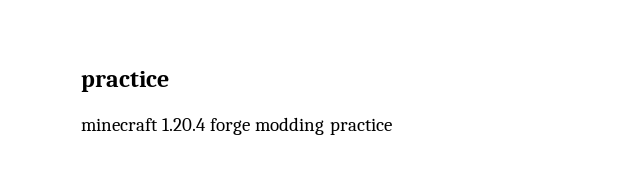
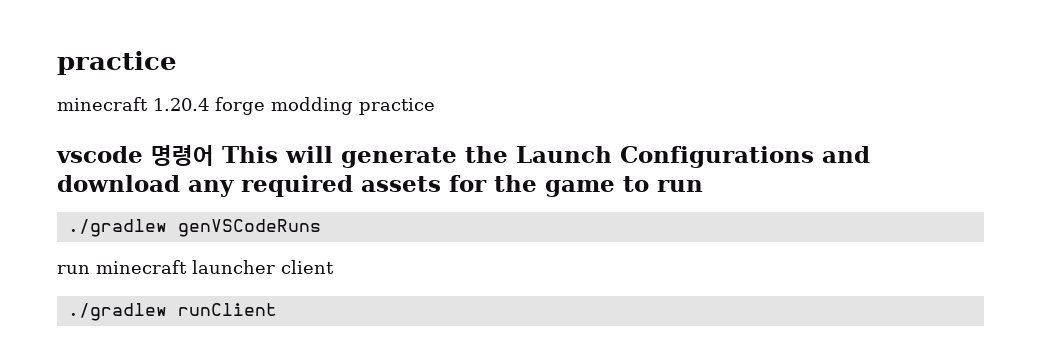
+ vscode 명령어 This will generate the Launch Configurations and download any required assets for the game to run
+ ./gradlew genVSCodeRuns
+ run minecraft launcher client
+ ./gradlew runClient

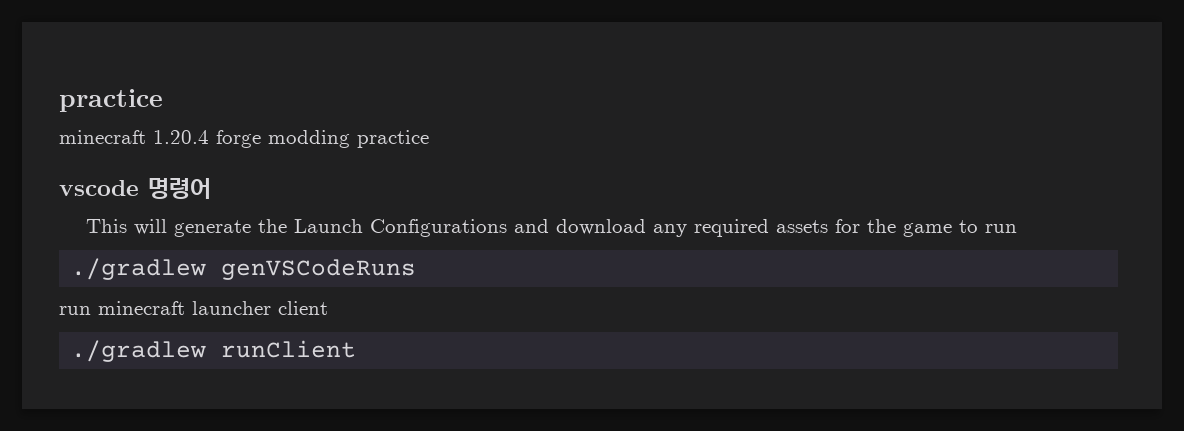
- vscode 명령어 This will generate the Launch Configurations and download any required assets for the game to run
+ vscode 명령어
+ This will generate the Launch Configurations and download any required assets for the game to run

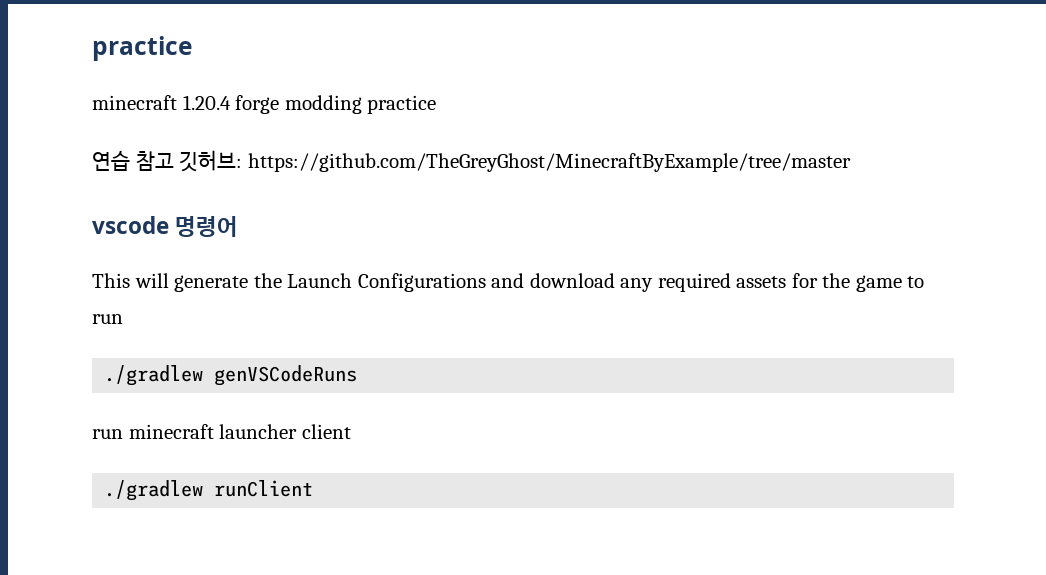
+ 연습 참고 깃허브: https://github.com/TheGreyGhost/MinecraftByExample/tree/master

